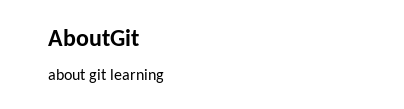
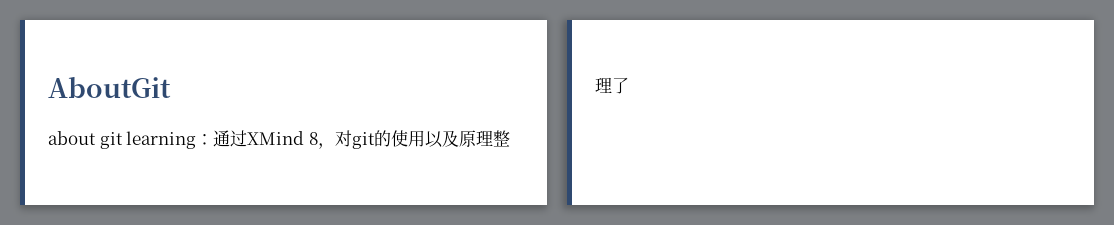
- about git learning
+ about git learning：通过XMind 8，对git的使用以及原理整理了

